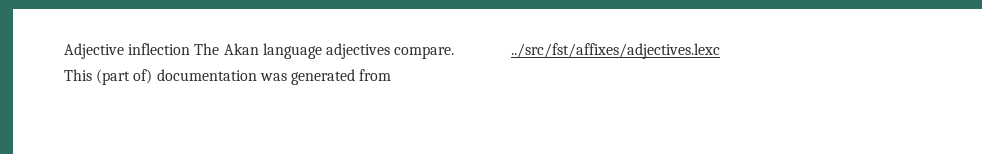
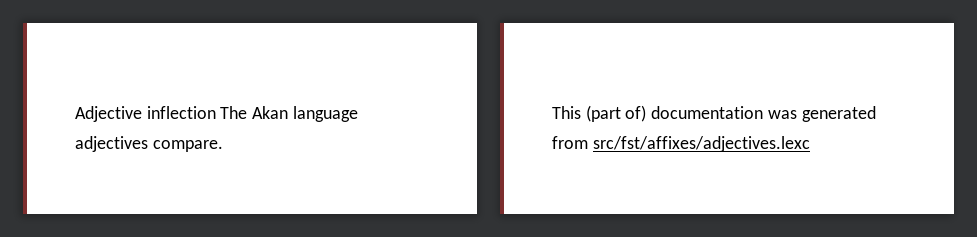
- This (part of) documentation was generated from ../src/fst/affixes/adjectives.lexc
+ This (part of) documentation was generated from src/fst/affixes/adjectives.lexc

